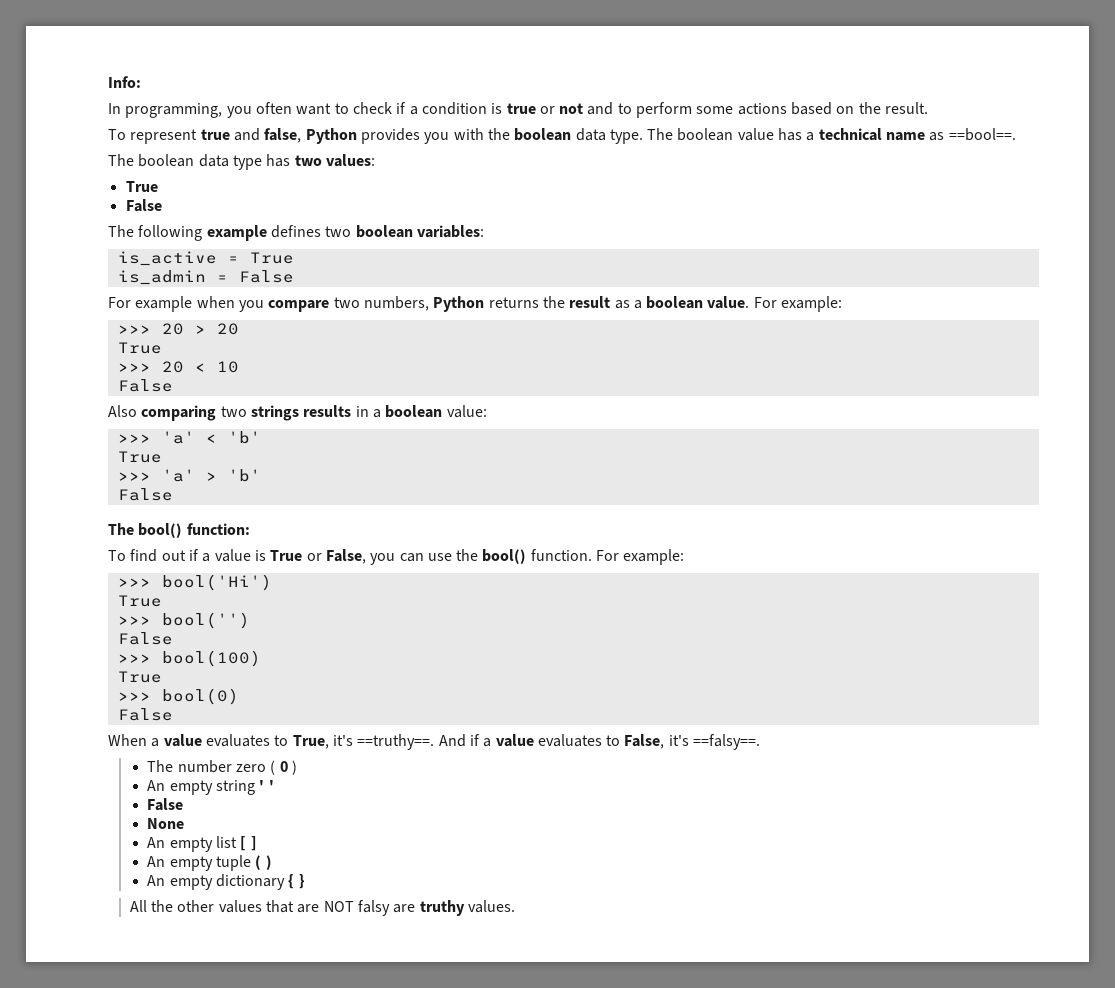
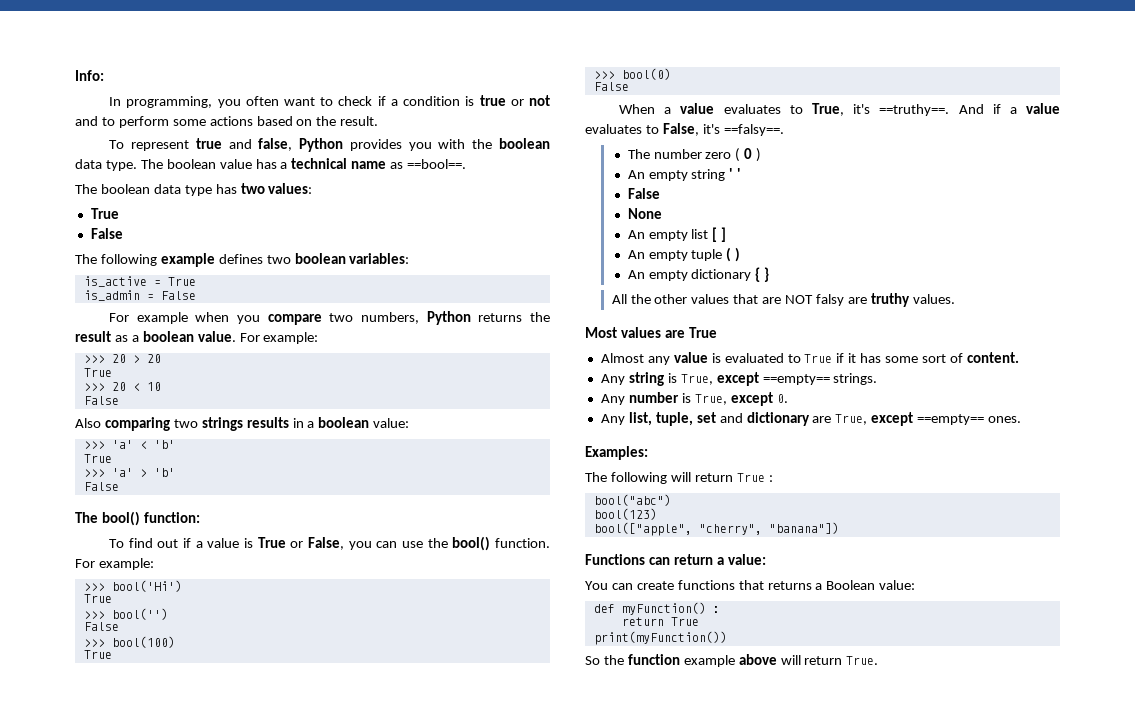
+ Most values are True
+ Almost any value is evaluated to True if it has some sort of content.
+ Any string is True, except ==empty== strings.
+ Any number is True, except 0.
+ Any list, tuple, set and dictionary are True, except ==empty== ones.
+ Examples:
+ The following will return True :
+ bool("abc")
+ bool(123)
+ bool(["apple", "cherry", "banana"])
+ Functions can return a value:
+ You can create functions that returns a Boolean value:
+ def myFunction() :
+ return True
+ print(myFunction())
+ So the function example above will return True.

